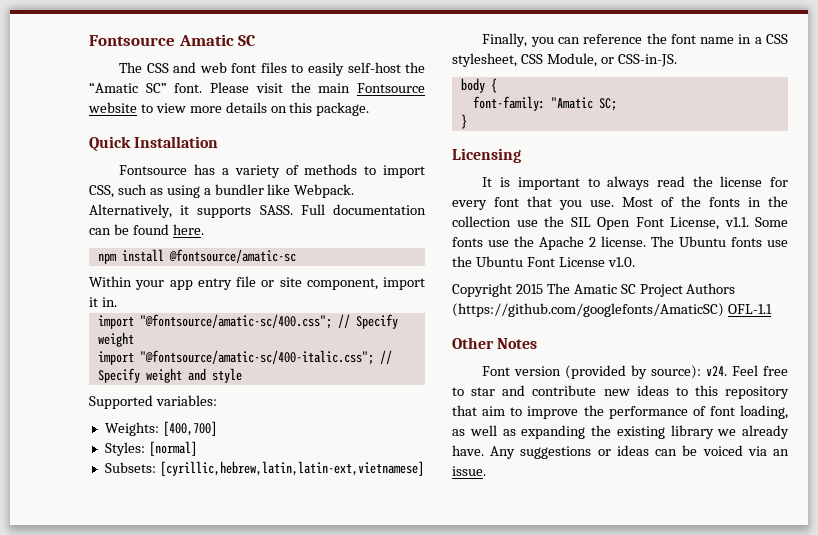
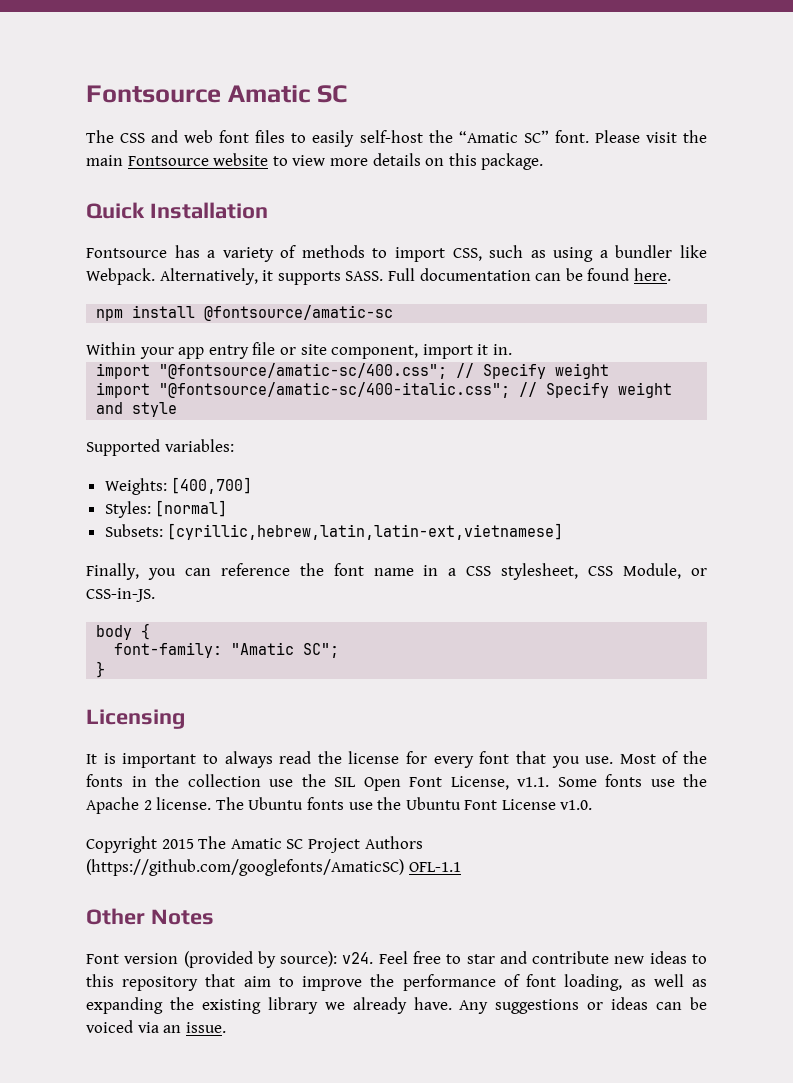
- font-family: "Amatic SC;
+ font-family: "Amatic SC";

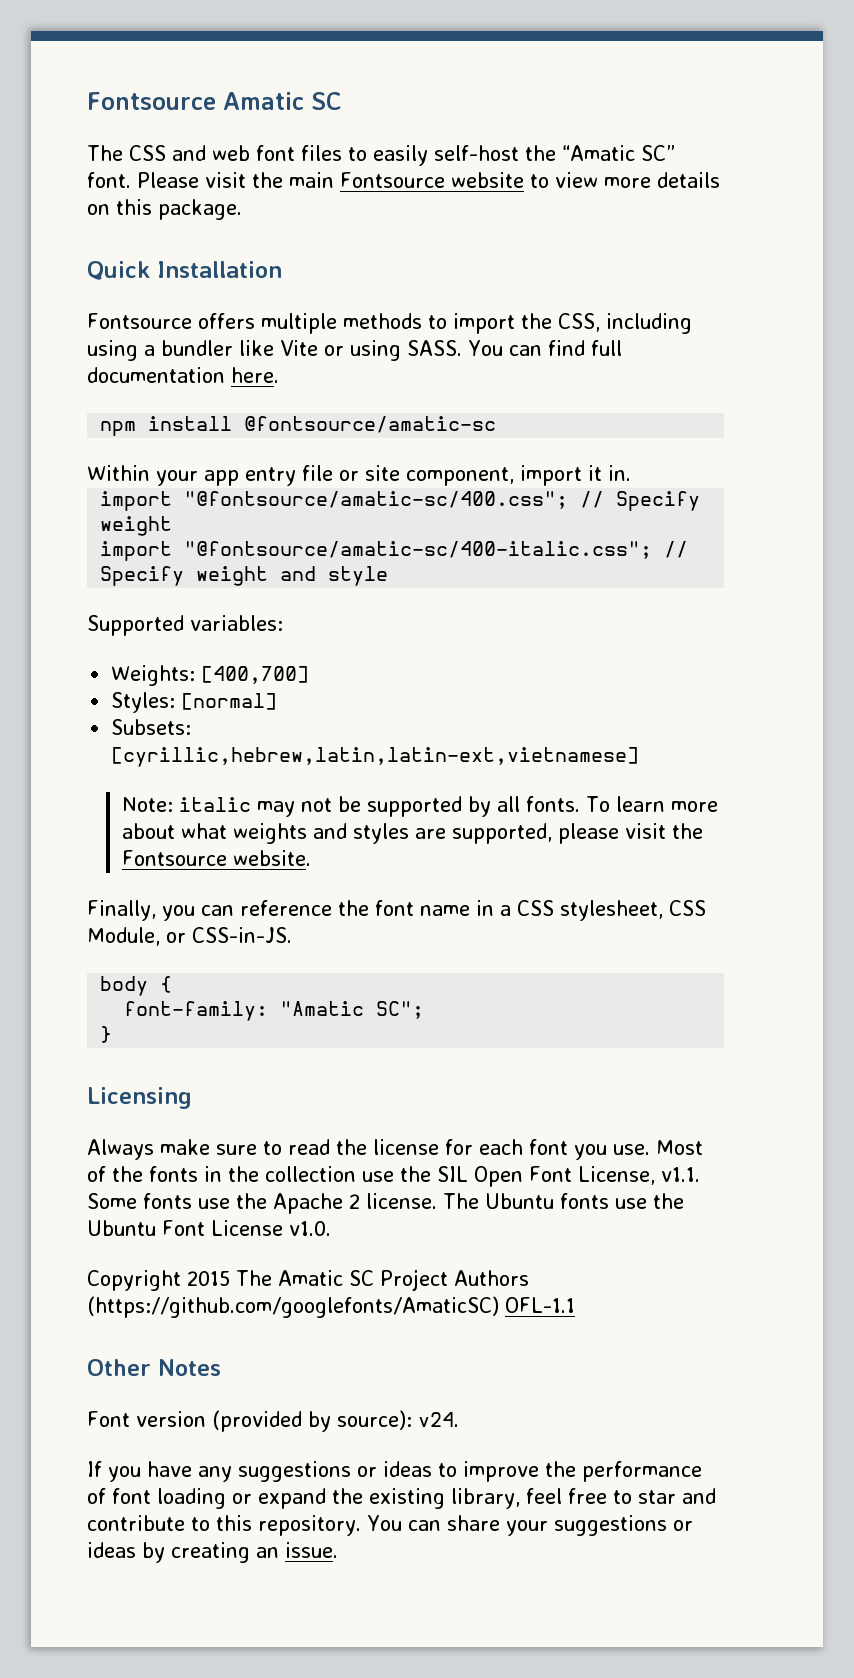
- Fontsource has a variety of methods to import CSS, such as using a bundler like Webpack. Alternatively, it supports SASS. Full documentation can be found here.
+ Fontsource offers multiple methods to import the CSS, including using a bundler like Vite or using SASS. You can find full documentation here.
+ Note: italic may not be supported by all fonts. To learn more about what weights and styles are supported, please visit the Fontsource website.
- It is important to always read the license for every font that you use.
+ Always make sure to read the license for each font you use.
- Font version (provided by source): v24. Feel free to star and contribute new ideas to this repository that aim to improve the performance of font loading, as well as expanding the existing library we already have. Any suggestions or ideas can be voiced via an issue.
+ Font version (provided by source): v24.
+ If you have any suggestions or ideas to improve the performance of font loading or expand the existing library, feel free to star and contribute to this repository. You can share your suggestions or ideas by creating an issue.

